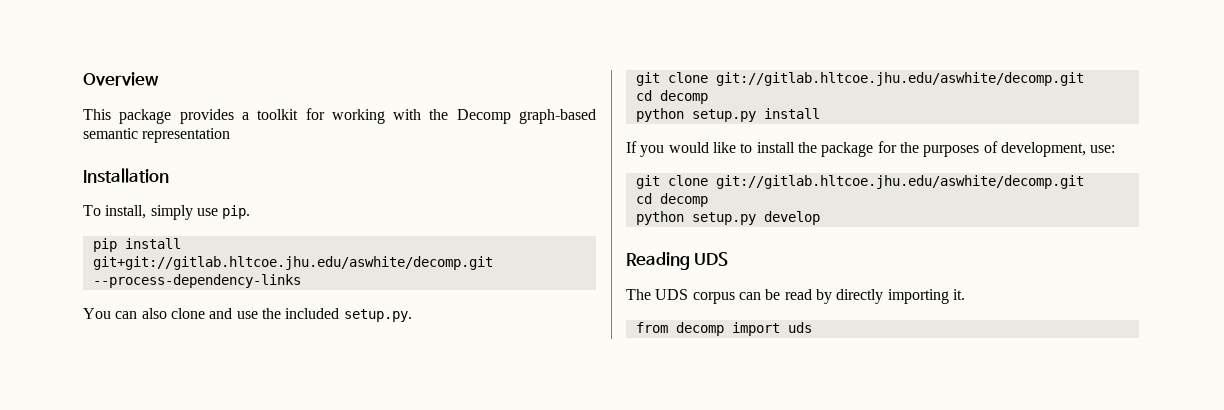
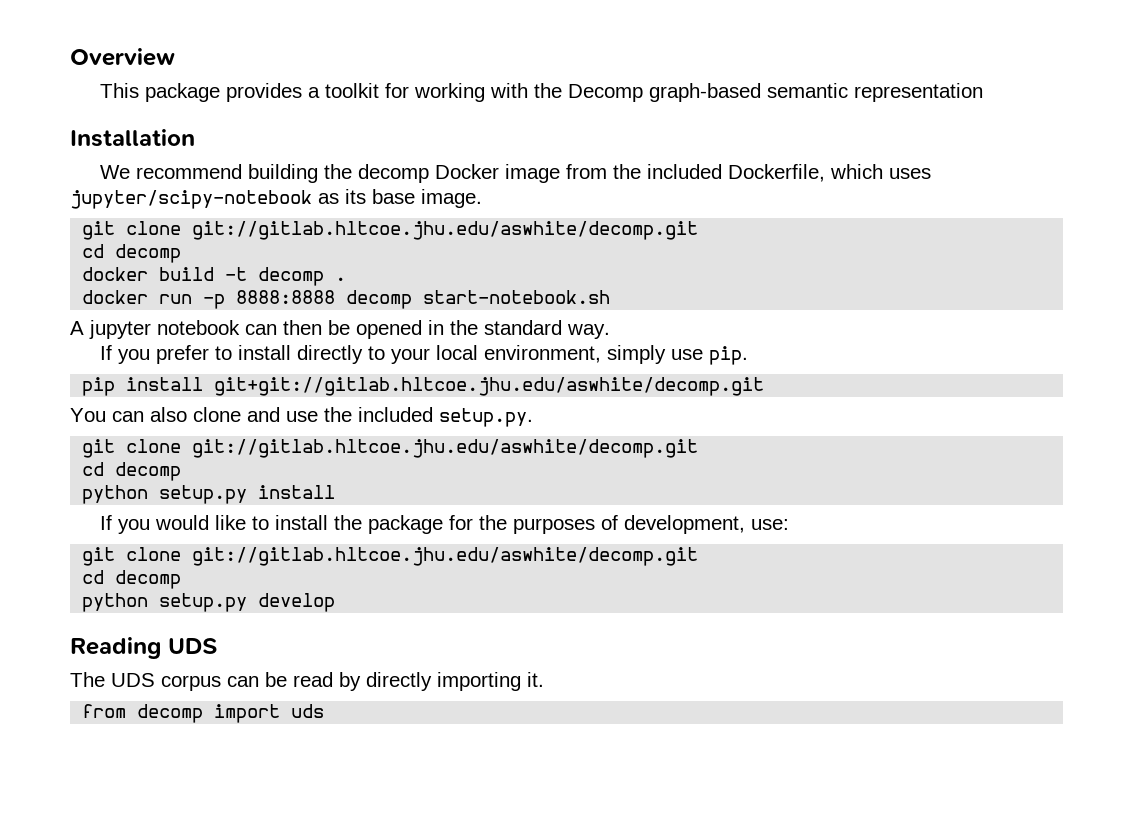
- To install, simply use pip.
+ We recommend building the decomp Docker image from the included Dockerfile, which uses jupyter/scipy-notebook as its base image.
+ git clone git://gitlab.hltcoe.jhu.edu/aswhite/decomp.git
+ cd decomp
+ docker build -t decomp .
+ docker run -p 8888:8888 decomp start-notebook.sh
+ A jupyter notebook can then be opened in the standard way.
+ If you prefer to install directly to your local environment, simply use pip.
- pip install git+git://gitlab.hltcoe.jhu.edu/aswhite/decomp.git --process-dependency-links
+ pip install git+git://gitlab.hltcoe.jhu.edu/aswhite/decomp.git

